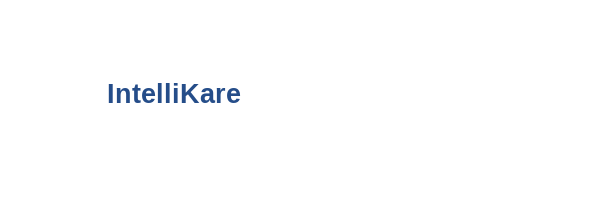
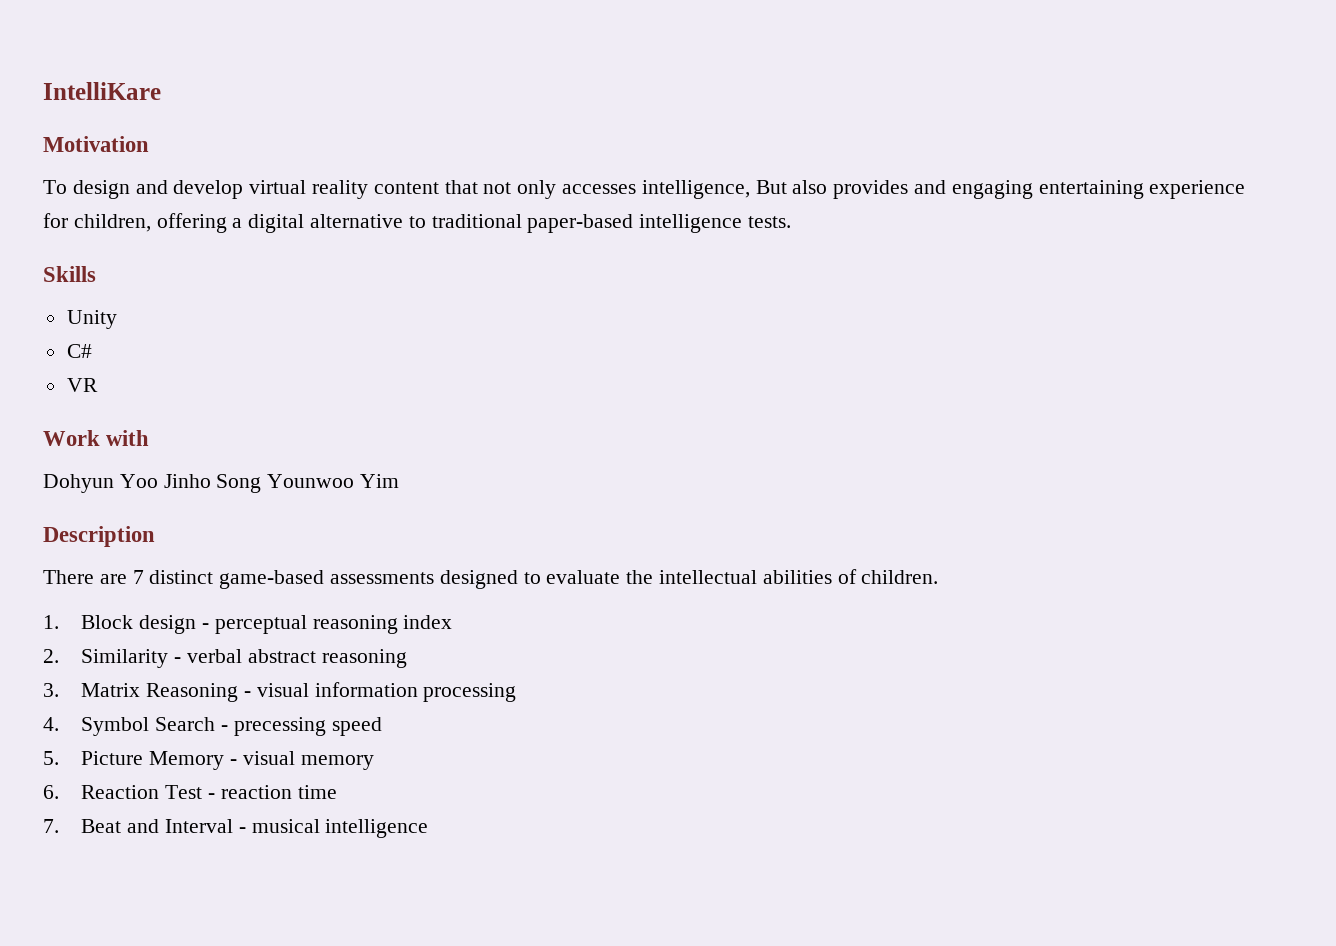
+ Motivation
+ To design and develop virtual reality content that not only accesses intelligence, But also provides and engaging entertaining experience for children, offering a digital alternative to traditional paper-based intelligence tests.
+ Skills
+ Unity
+ C#
+ VR
+ Work with
+ Dohyun Yoo Jinho Song Younwoo Yim
+ Description
+ There are 7 distinct game-based assessments designed to evaluate the intellectual abilities of children.
+ 1. Block design - perceptual reasoning index
+ 2. Similarity - verbal abstract reasoning
+ 3. Matrix Reasoning - visual information processing
+ 4. Symbol Search - precessing speed
+ 5. Picture Memory - visual memory
+ 6. Reaction Test - reaction time
+ 7. Beat and Interval - musical intelligence

